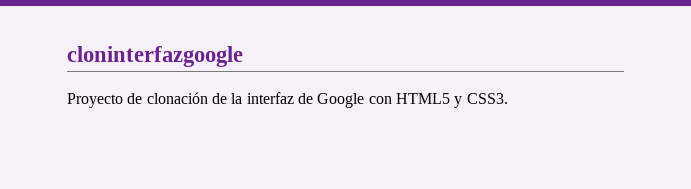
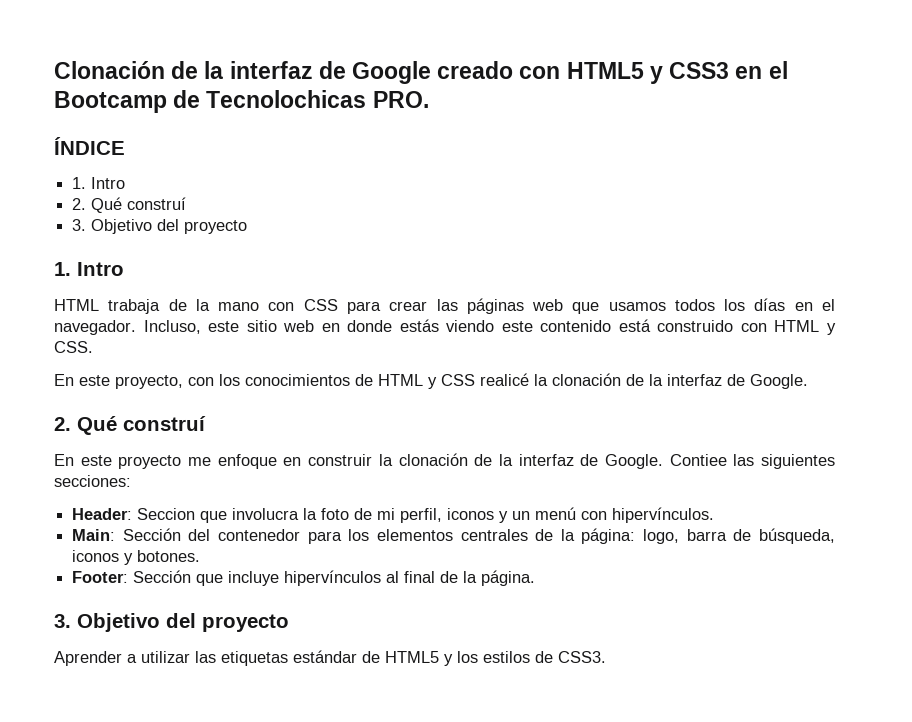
- cloninterfazgoogle
- Proyecto de clonación de la interfaz de Google con HTML5 y CSS3.
+ Clonación de la interfaz de Google creado con HTML5 y CSS3 en el Bootcamp de Tecnolochicas PRO.
+ ÍNDICE
+ 1. Intro
+ 2. Qué construí
+ 3. Objetivo del proyecto
+ 1. Intro
+ HTML trabaja de la mano con CSS para crear las páginas web que usamos todos los días en el navegador. Incluso, este sitio web en donde estás viendo este contenido está construido con HTML y CSS.
+ En este proyecto, con los conocimientos de HTML y CSS realicé la clonación de la interfaz de Google.
+ 2. Qué construí
+ En este proyecto me enfoque en construir la clonación de la interfaz de Google. Contiee las siguientes secciones:
+ Header: Seccion que involucra la foto de mi perfil, iconos y un menú con hipervínculos.
+ Main: Sección del contenedor para los elementos centrales de la página: logo, barra de búsqueda, iconos y botones.
+ Footer: Sección que incluye hipervínculos al final de la página.
+ 3. Objetivo del proyecto
+ Aprender a utilizar las etiquetas estándar de HTML5 y los estilos de CSS3.

